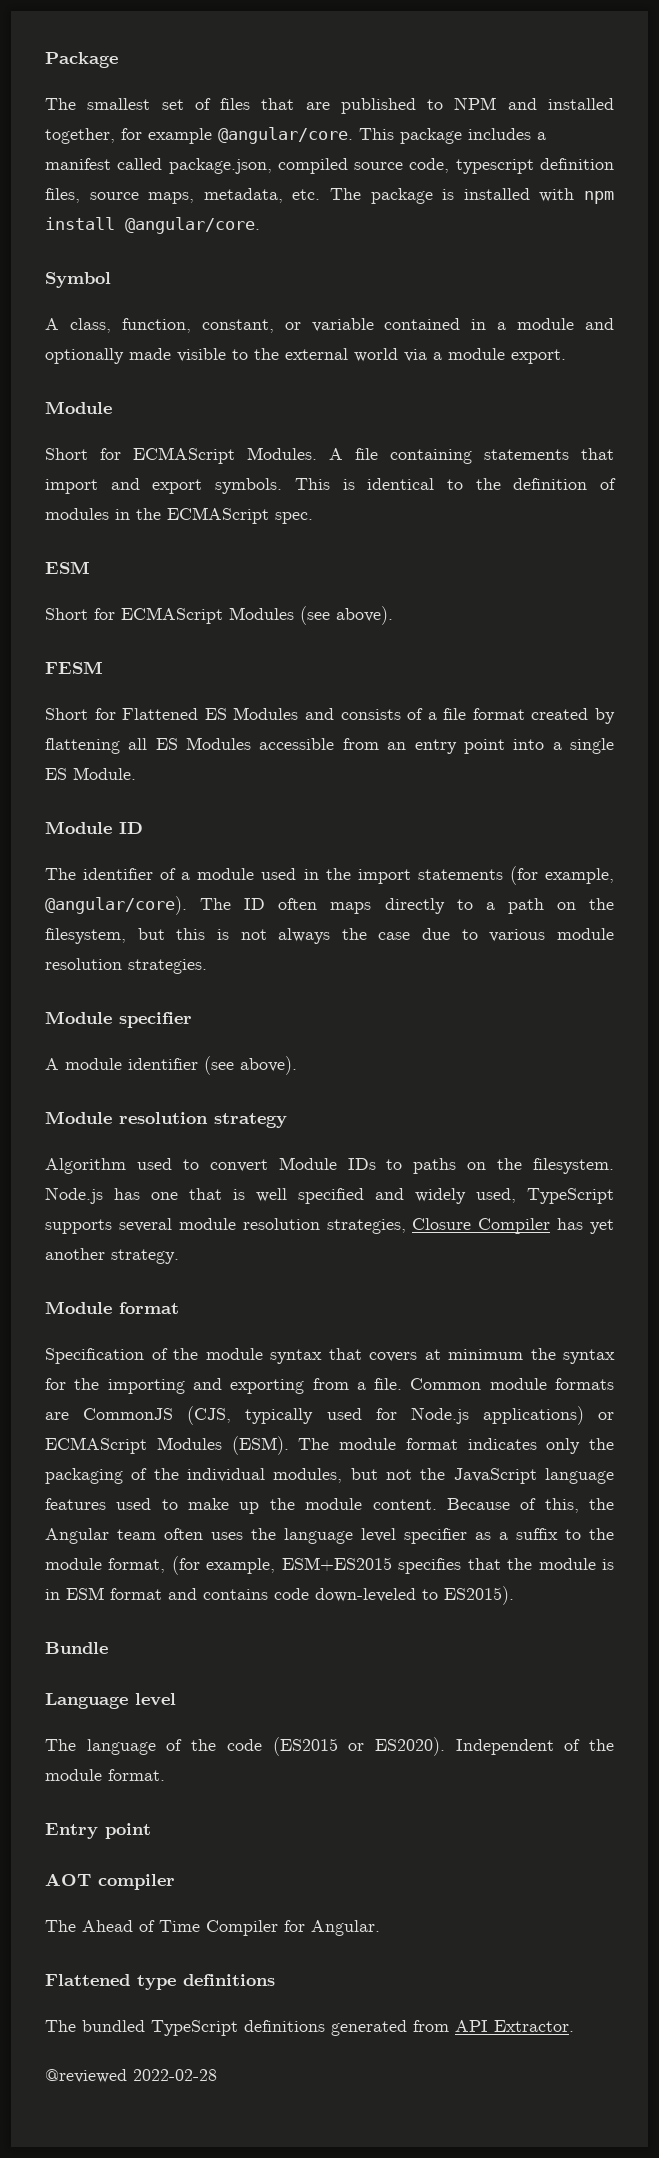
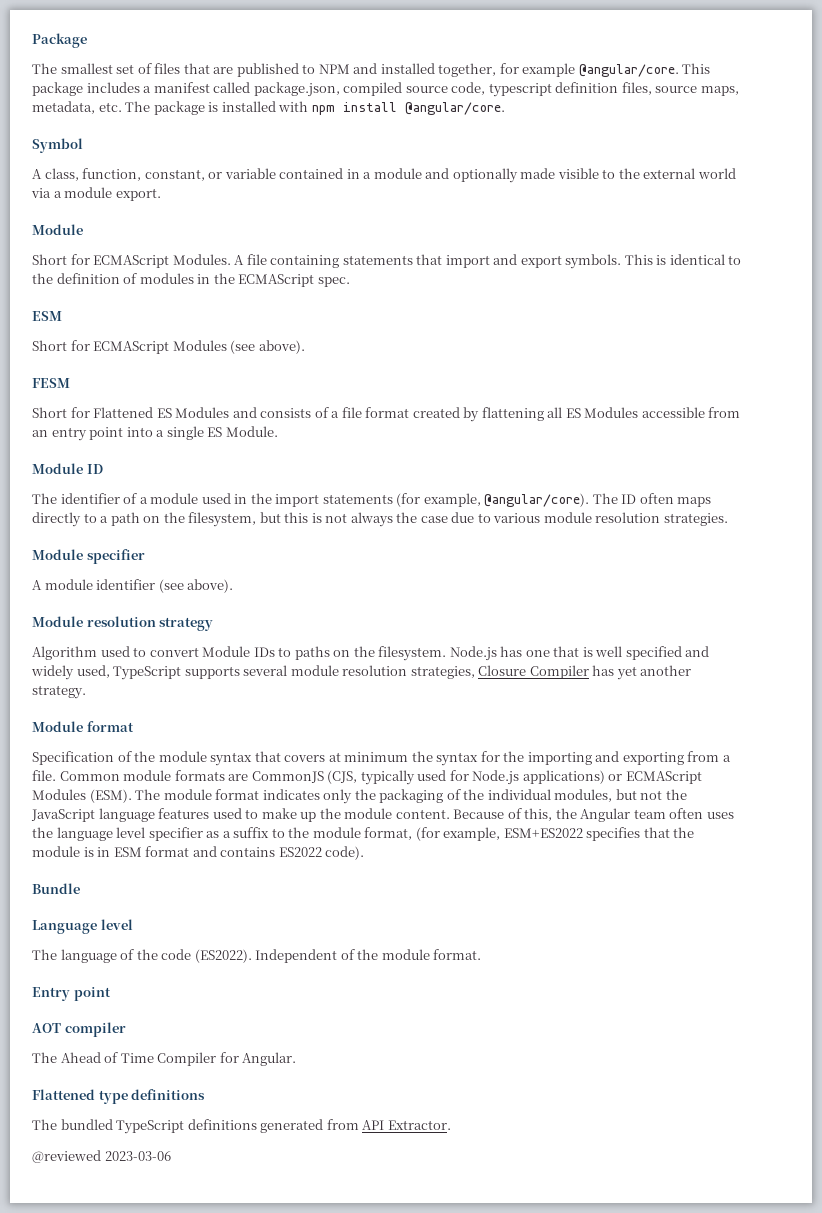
- Because of this, the Angular team often uses the language level specifier as a suffix to the module format, (for example, ESM+ES2015 specifies that the module is in ESM format and contains code down-leveled to ES2015).
+ Because of this, the Angular team often uses the language level specifier as a suffix to the module format, (for example, ESM+ES2022 specifies that the module is in ESM format and contains ES2022 code).
- The language of the code (ES2015 or ES2020).
+ The language of the code (ES2022).
- @reviewed 2022-02-28
+ @reviewed 2023-03-06

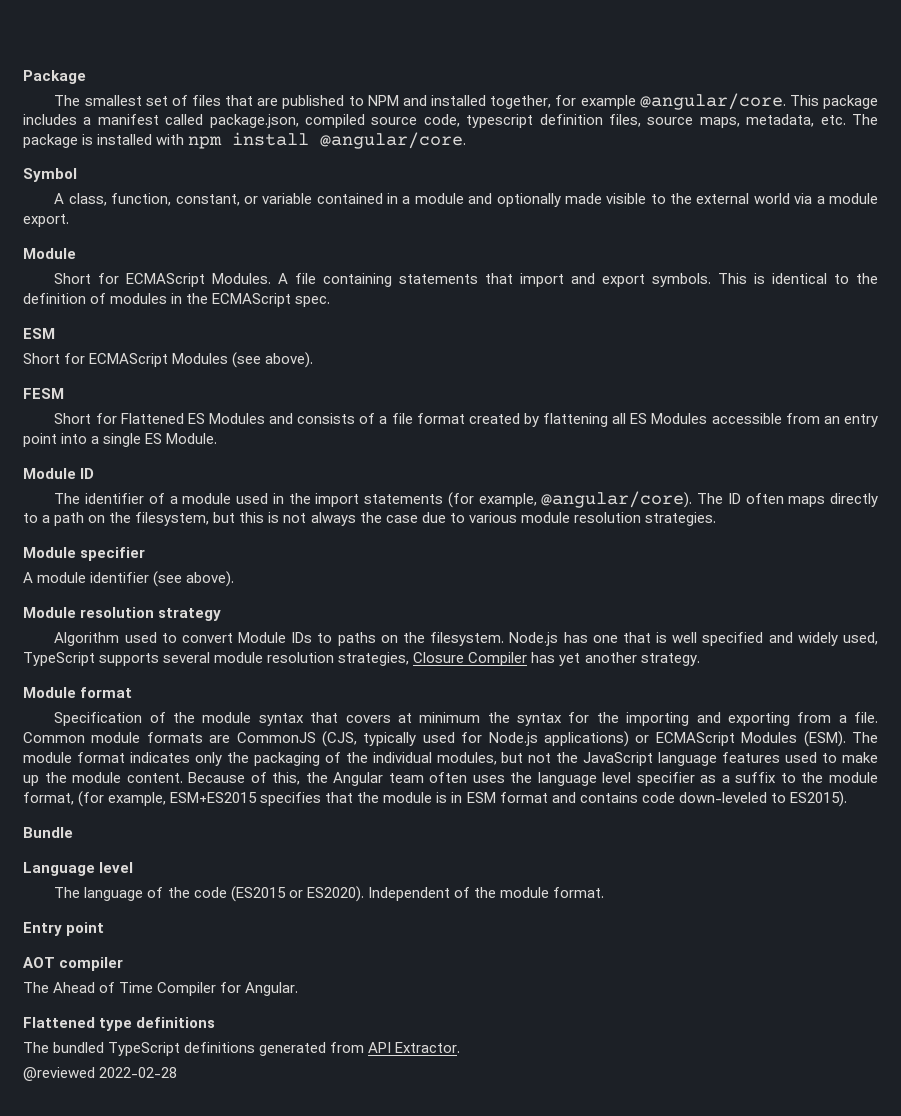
- Because of this, the Angular team often uses the language level specifier as a suffix to the module format, (for example, ESM+ES2022 specifies that the module is in ESM format and contains ES2022 code).
+ Because of this, the Angular team often uses the language level specifier as a suffix to the module format, (for example, ESM+ES2015 specifies that the module is in ESM format and contains code down-leveled to ES2015).
- The language of the code (ES2022).
+ The language of the code (ES2015 or ES2020).
- @reviewed 2023-03-06
+ @reviewed 2022-02-28

